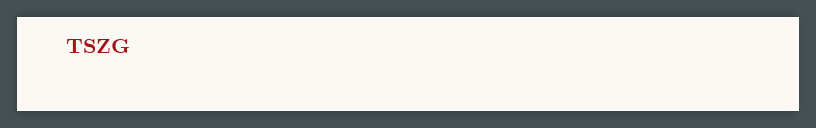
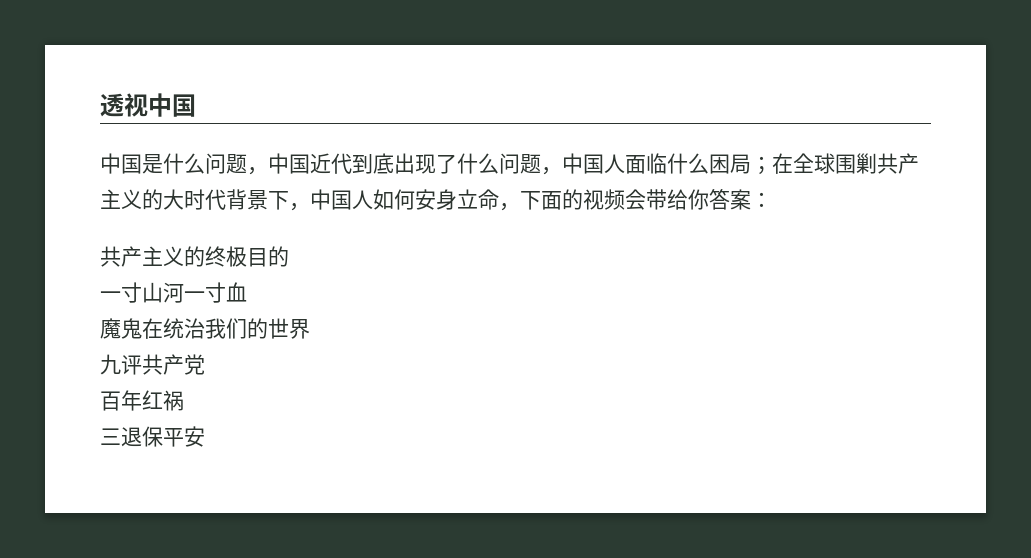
- TSZG
+ 透视中国
+ 中国是什么问题，中国近代到底出现了什么问题，中国人面临什么困局；在全球围剿共产主义的大时代背景下，中国人如何安身立命，下面的视频会带给你答案：
+ 共产主义的终极目的
+ 一寸山河一寸血
+ 魔鬼在统治我们的世界
+ 九评共产党
+ 百年红祸
+ 三退保平安

